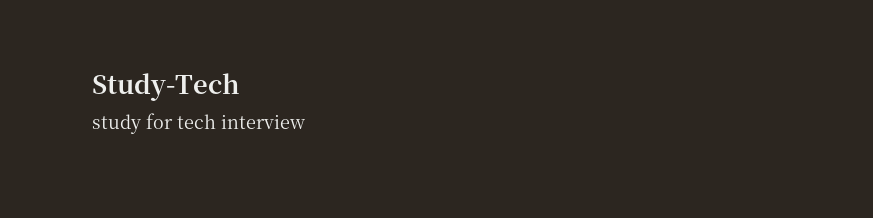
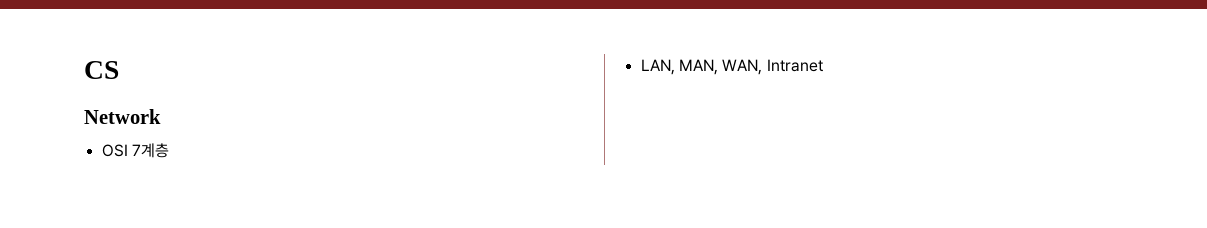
- Study-Tech
- study for tech interview
+ CS
+ Network
+ OSI 7계층
+ LAN, MAN, WAN, Intranet

